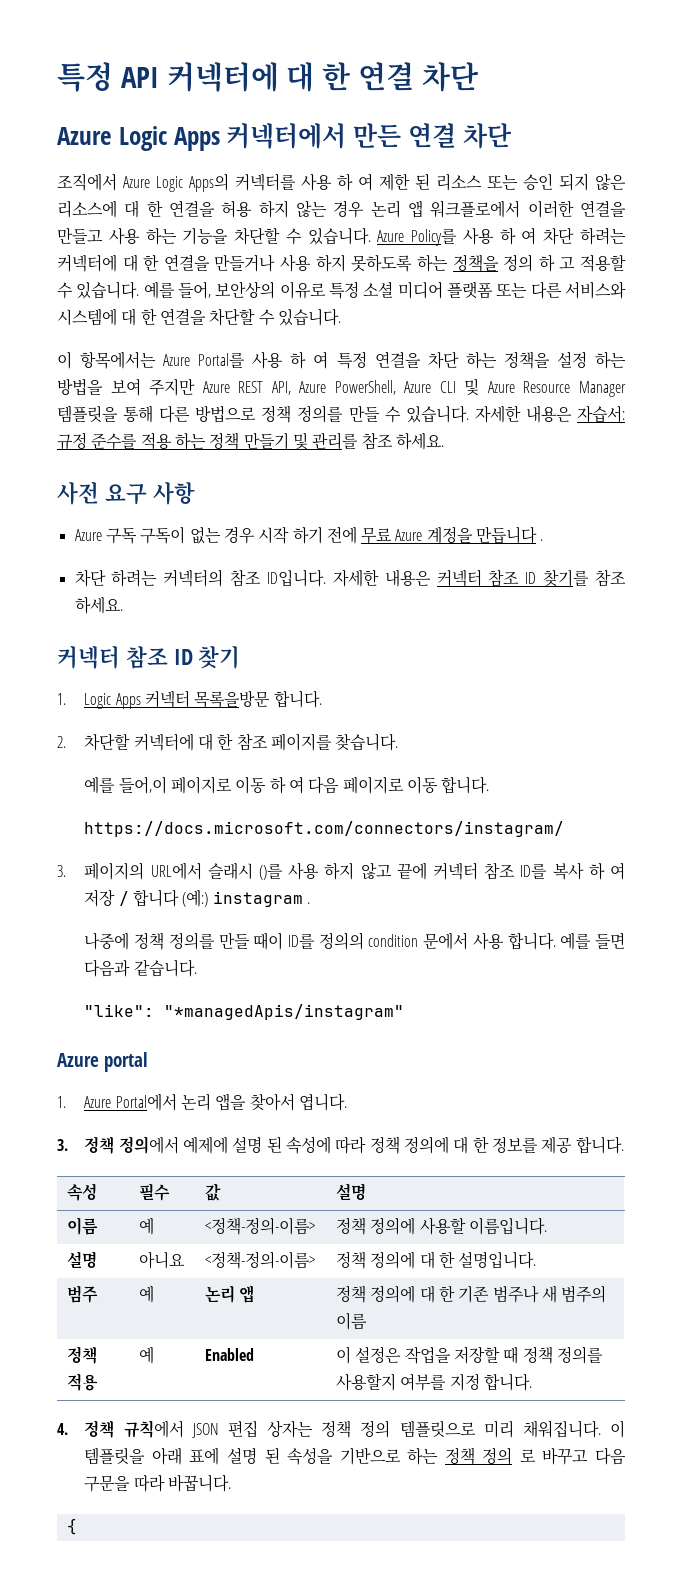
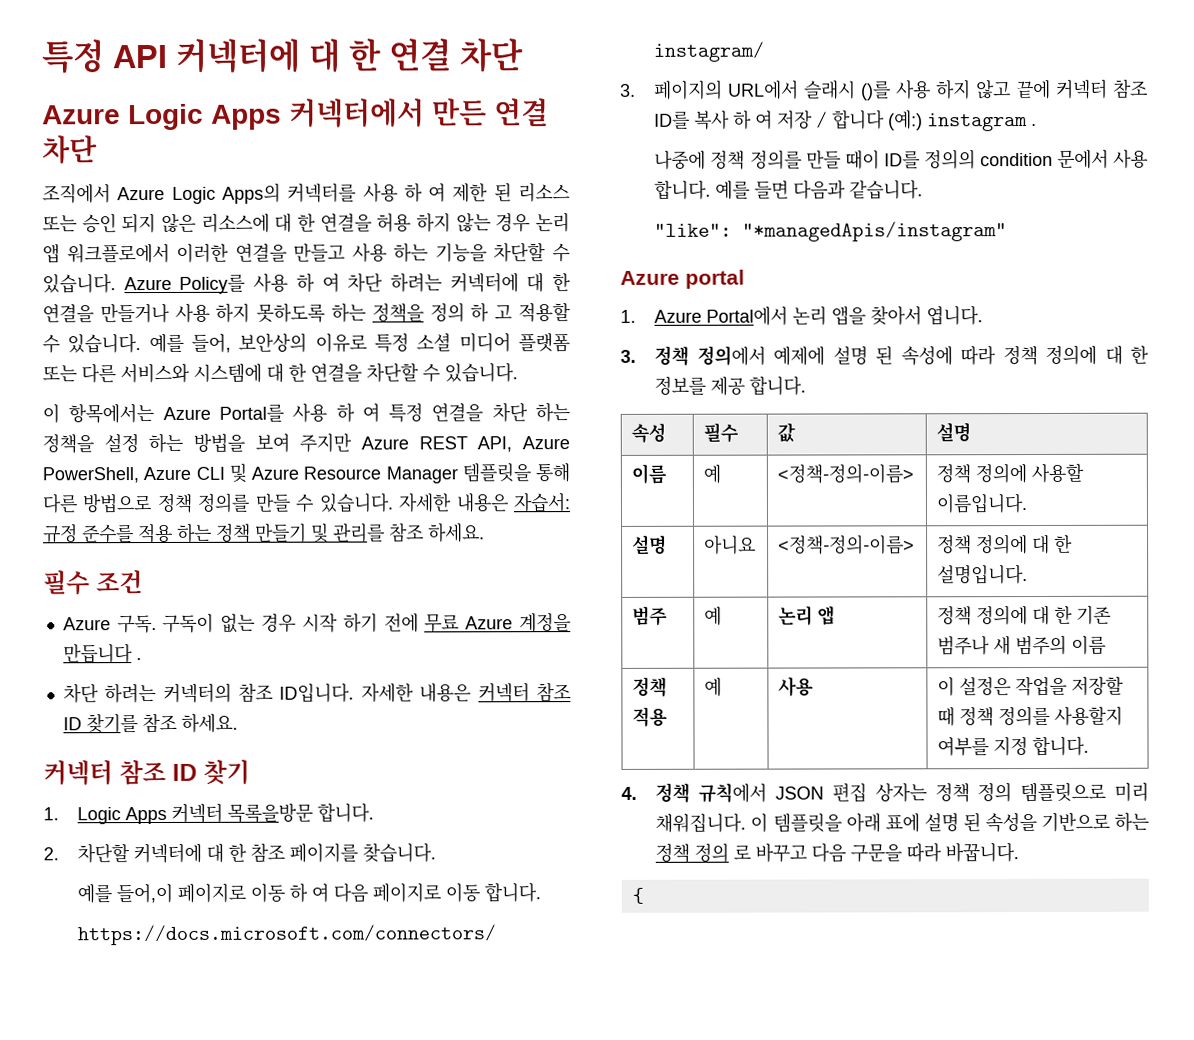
- 사전 요구 사항
- Azure 구독 구독이 없는 경우 시작 하기 전에 무료 Azure 계정을 만듭니다 .
+ 필수 조건
+ Azure 구독. 구독이 없는 경우 시작 하기 전에 무료 Azure 계정을 만듭니다 .
- 정책 적용 | 예 | Enabled | 이 설정은 작업을 저장할 때 정책 정의를 사용할지 여부를 지정 합니다.
+ 정책 적용 | 예 | 사용 | 이 설정은 작업을 저장할 때 정책 정의를 사용할지 여부를 지정 합니다.

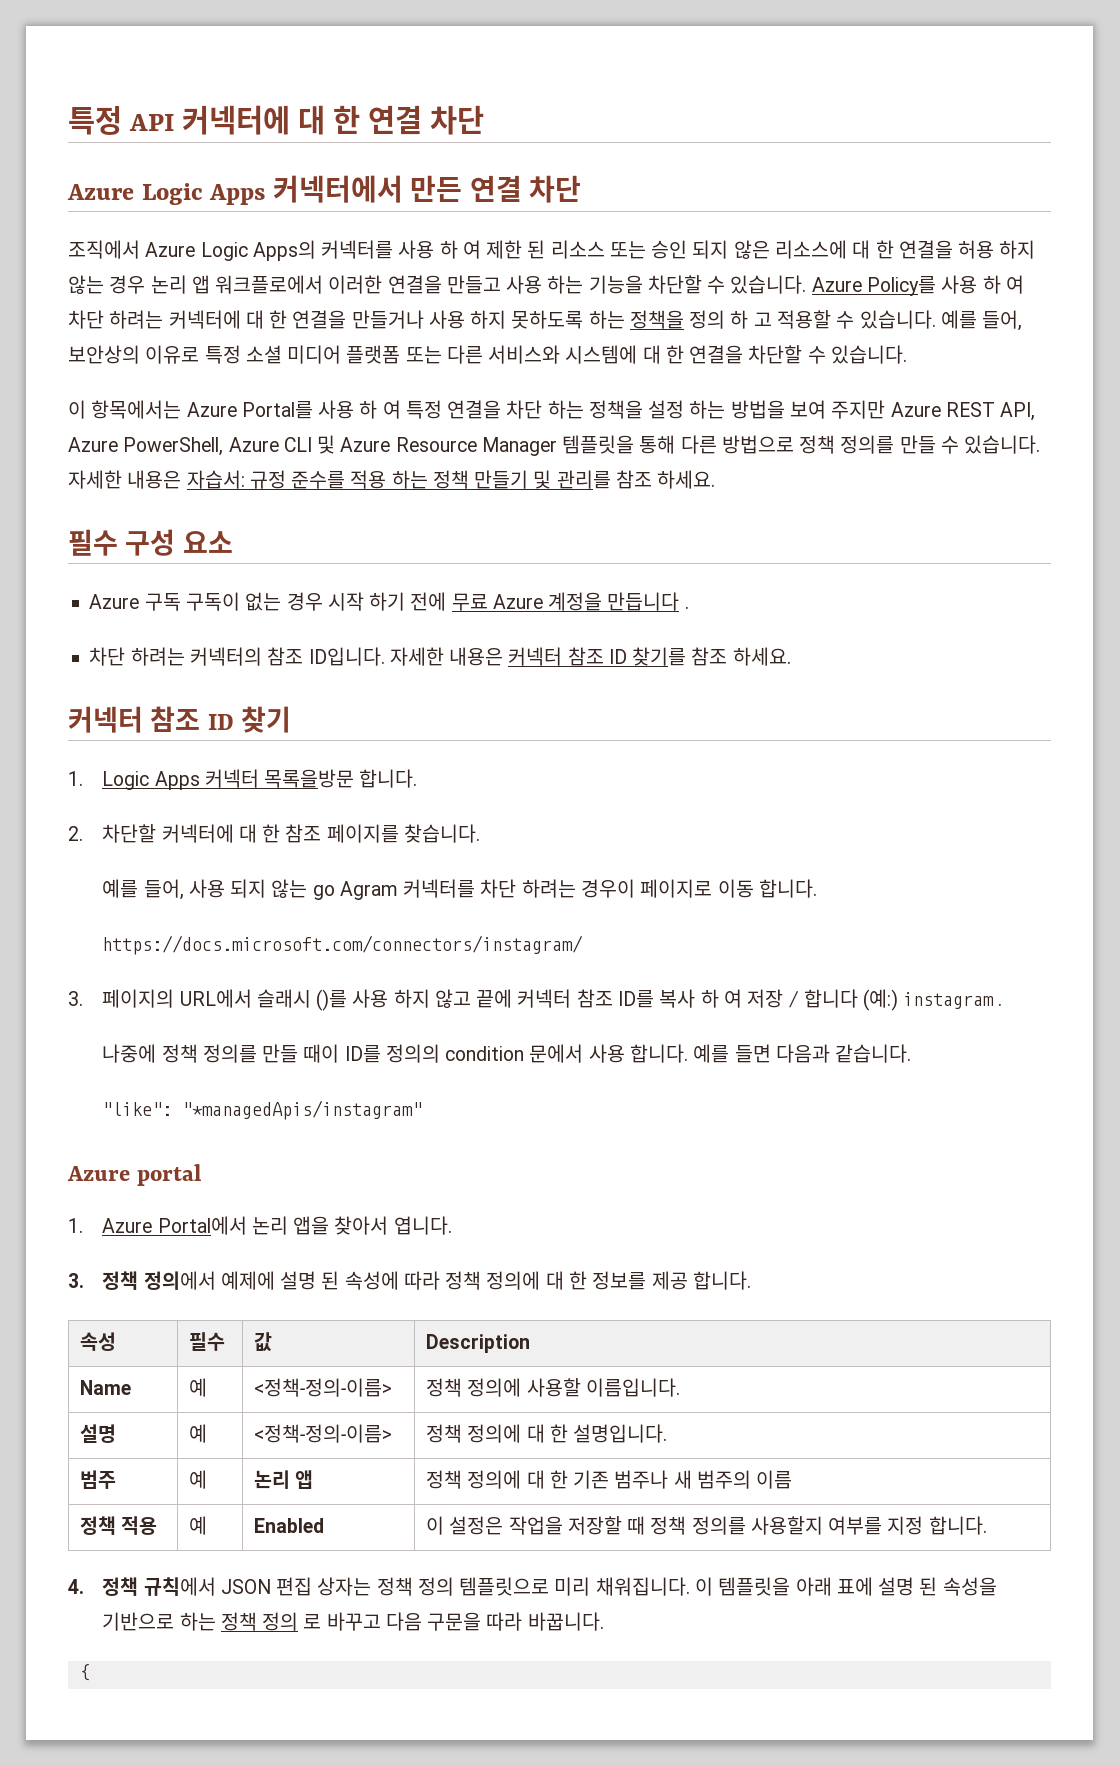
- 필수 조건
- Azure 구독. 구독이 없는 경우 시작 하기 전에 무료 Azure 계정을 만듭니다 .
+ 필수 구성 요소
+ Azure 구독 구독이 없는 경우 시작 하기 전에 무료 Azure 계정을 만듭니다 .
- 예를 들어,이 페이지로 이동 하 여 다음 페이지로 이동 합니다.
+ 예를 들어, 사용 되지 않는 go Agram 커넥터를 차단 하려는 경우이 페이지로 이동 합니다.
- 속성 | 필수 | 값 | 설명
- 이름 | 예 | <정책-정의-이름> | 정책 정의에 사용할 이름입니다.
+ 속성 | 필수 | 값 | Description
+ Name | 예 | <정책-정의-이름> | 정책 정의에 사용할 이름입니다.
- 설명 | 아니요 | <정책-정의-이름> | 정책 정의에 대 한 설명입니다.
+ 설명 | 예 | <정책-정의-이름> | 정책 정의에 대 한 설명입니다.
- 정책 적용 | 예 | 사용 | 이 설정은 작업을 저장할 때 정책 정의를 사용할지 여부를 지정 합니다.
+ 정책 적용 | 예 | Enabled | 이 설정은 작업을 저장할 때 정책 정의를 사용할지 여부를 지정 합니다.

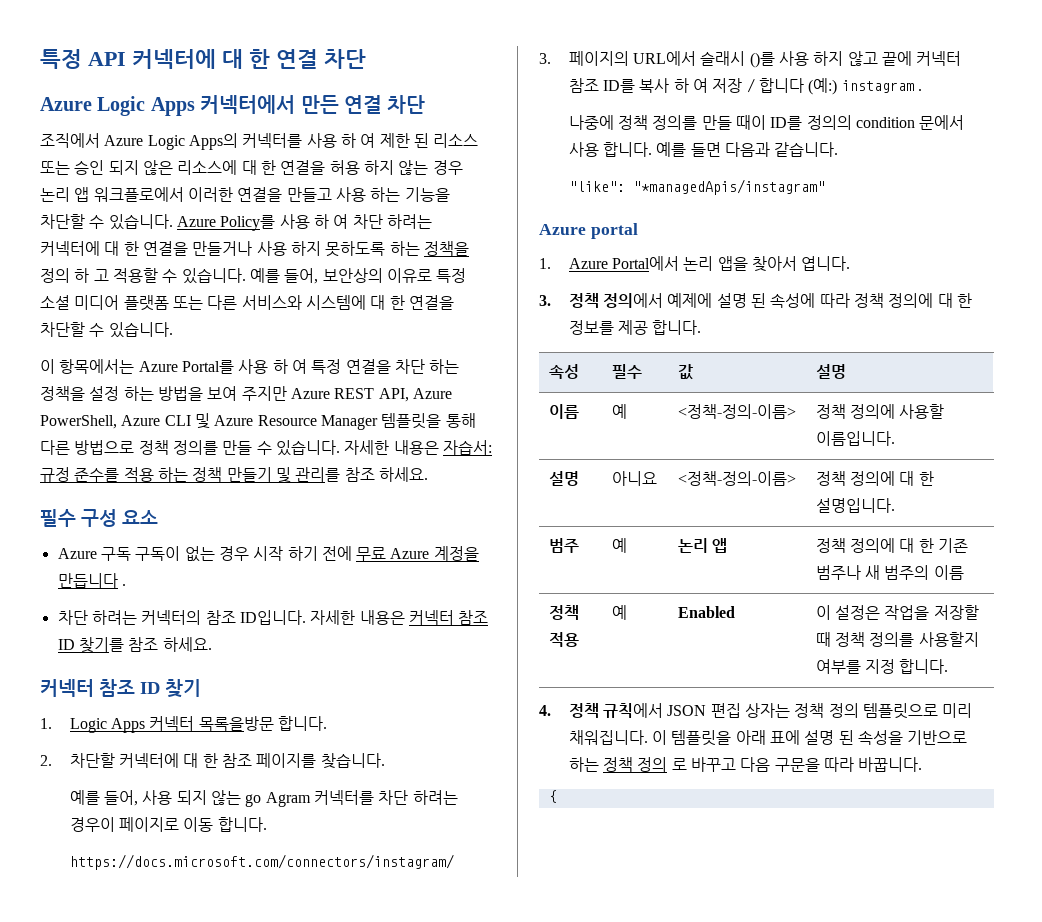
- 속성 | 필수 | 값 | Description
- Name | 예 | <정책-정의-이름> | 정책 정의에 사용할 이름입니다.
+ 속성 | 필수 | 값 | 설명
+ 이름 | 예 | <정책-정의-이름> | 정책 정의에 사용할 이름입니다.
- 설명 | 예 | <정책-정의-이름> | 정책 정의에 대 한 설명입니다.
+ 설명 | 아니요 | <정책-정의-이름> | 정책 정의에 대 한 설명입니다.

